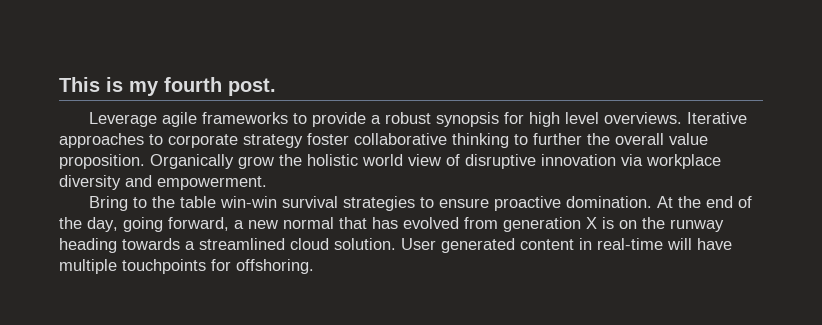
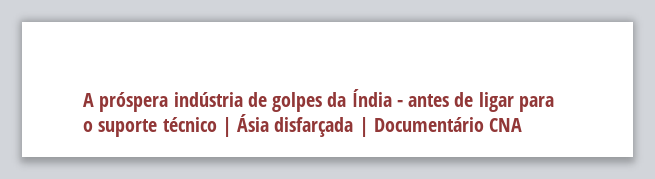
- This is my fourth post.
- Leverage agile frameworks to provide a robust synopsis for high level overviews. Iterative approaches to corporate strategy foster collaborative thinking to further the overall value proposition. Organically grow the holistic world view of disruptive innovation via workplace diversity and empowerment.
- Bring to the table win-win survival strategies to ensure proactive domination. At the end of the day, going forward, a new normal that has evolved from generation X is on the runway heading towards a streamlined cloud solution. User generated content in real-time will have multiple touchpoints for offshoring.
+ A próspera indústria de golpes da Índia - antes de ligar para o suporte técnico | Ásia disfarçada | Documentário CNA

